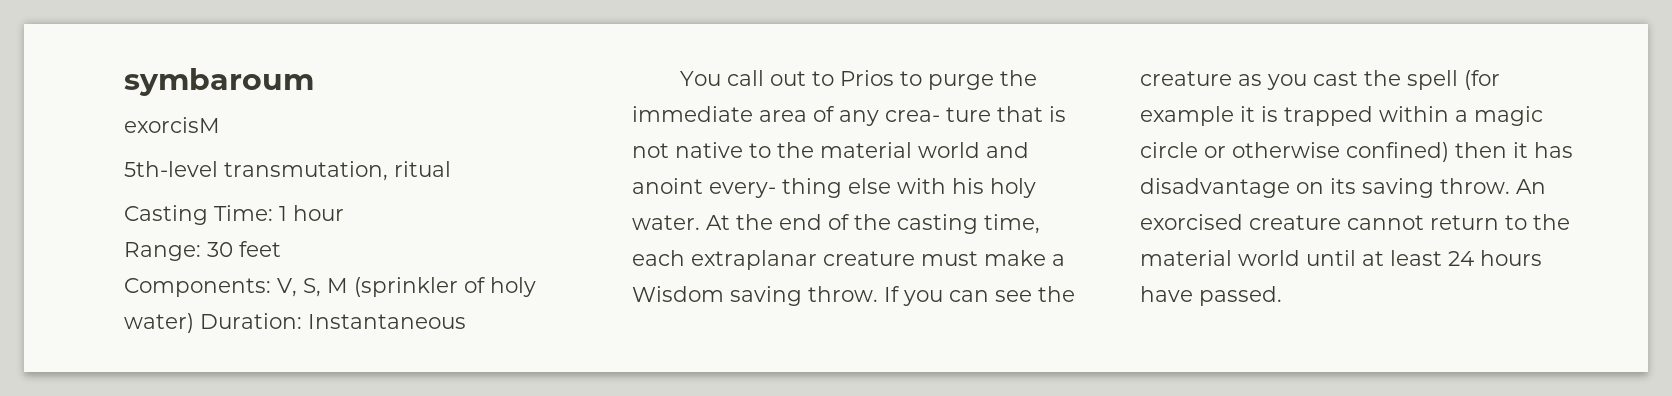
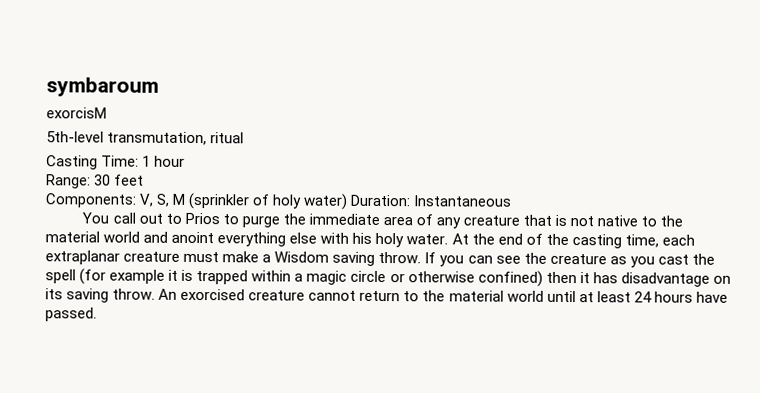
- You call out to Prios to purge the immediate area of any crea- ture that is not native to the material world and anoint every- thing else with his holy water.
+ You call out to Prios to purge the immediate area of any creature that is not native to the material world and anoint everything else with his holy water.

